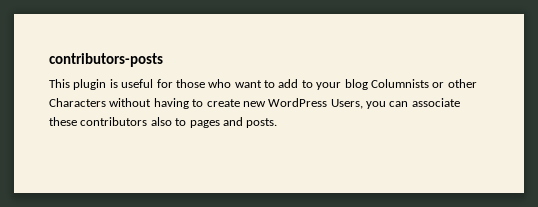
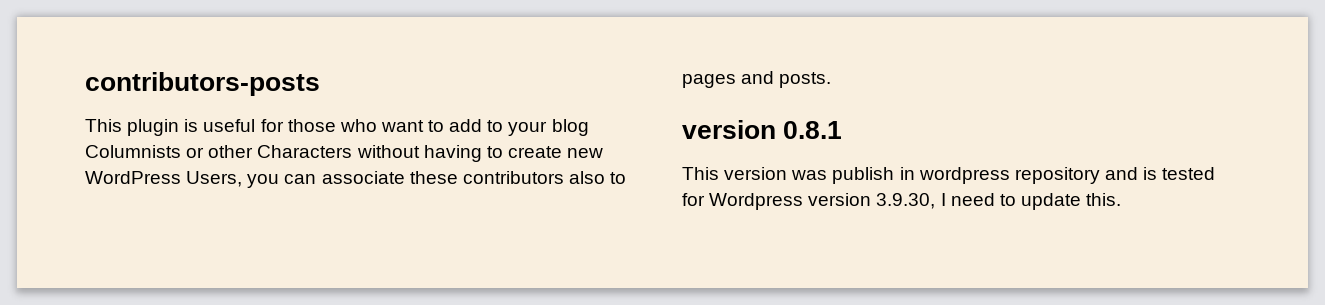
+ version 0.8.1
+ This version was publish in wordpress repository and is tested for Wordpress version 3.9.30, I need to update this.

